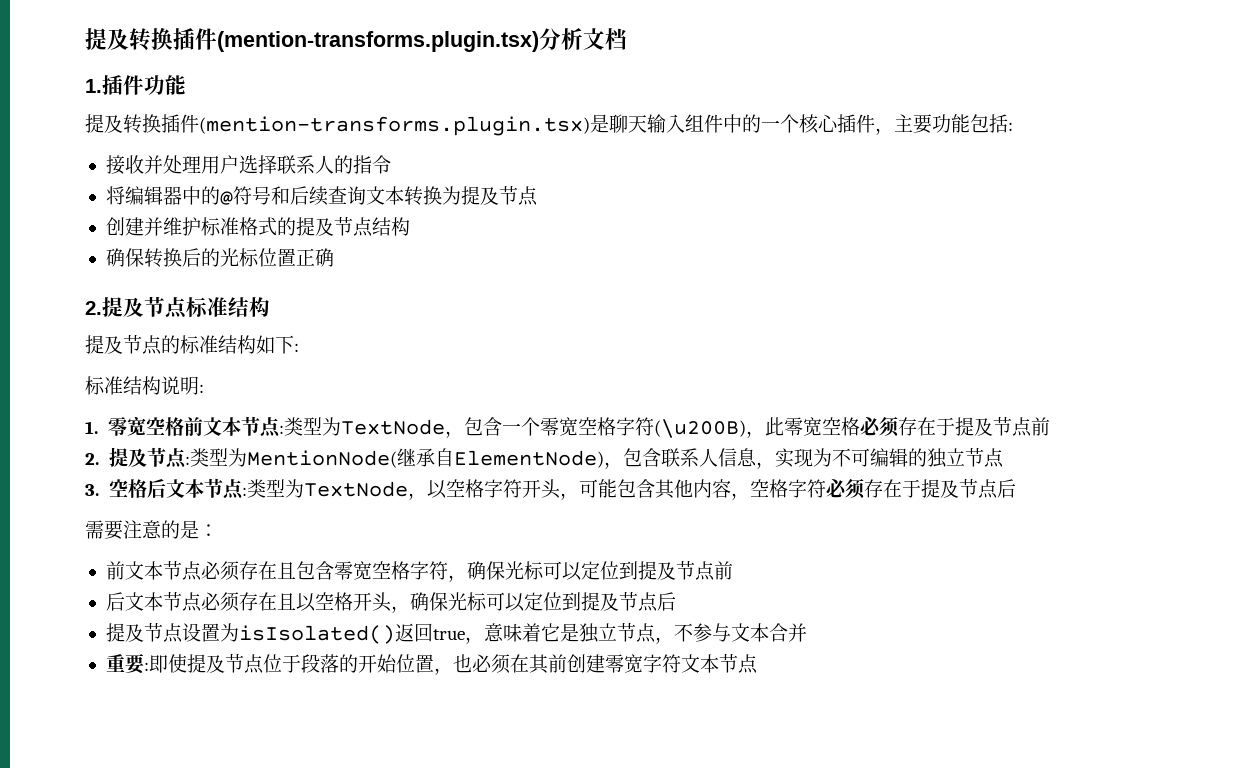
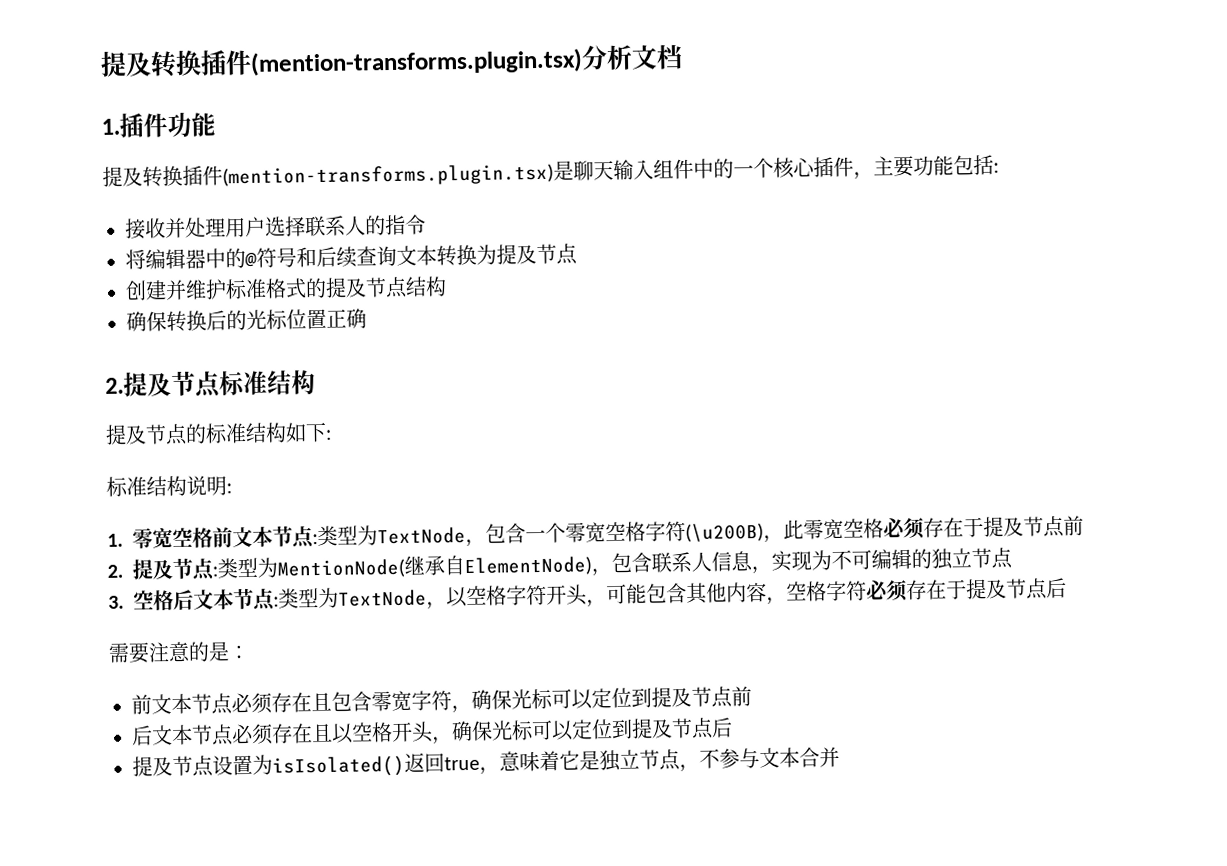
- 前文本节点必须存在且包含零宽空格字符，确保光标可以定位到提及节点前
+ 前文本节点必须存在且包含零宽字符，确保光标可以定位到提及节点前
- 重要:即使提及节点位于段落的开始位置，也必须在其前创建零宽字符文本节点

